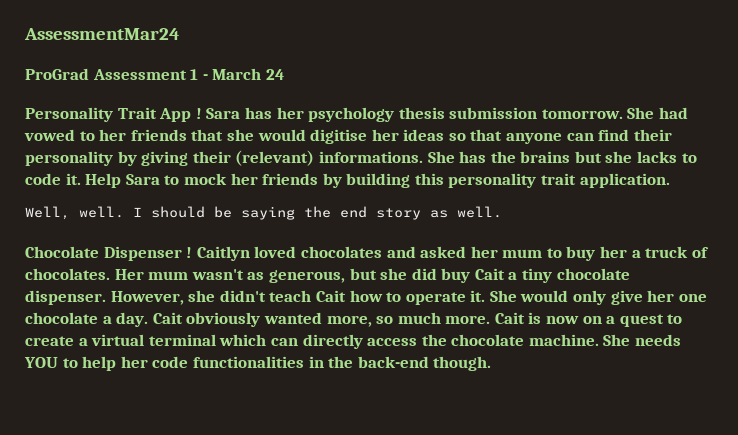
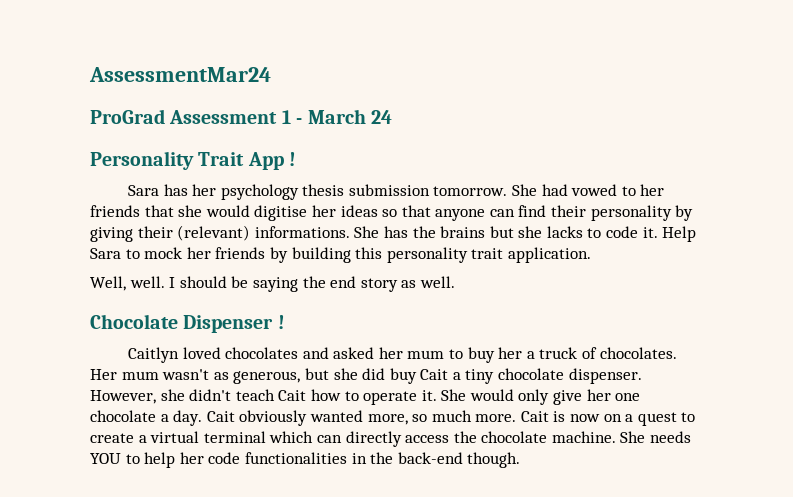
- Personality Trait App ! Sara has her psychology thesis submission tomorrow.
+ Personality Trait App !
+ Sara has her psychology thesis submission tomorrow.
- Chocolate Dispenser ! Caitlyn loved chocolates and asked her mum to buy her a truck of chocolates.
+ Chocolate Dispenser !
+ Caitlyn loved chocolates and asked her mum to buy her a truck of chocolates.

